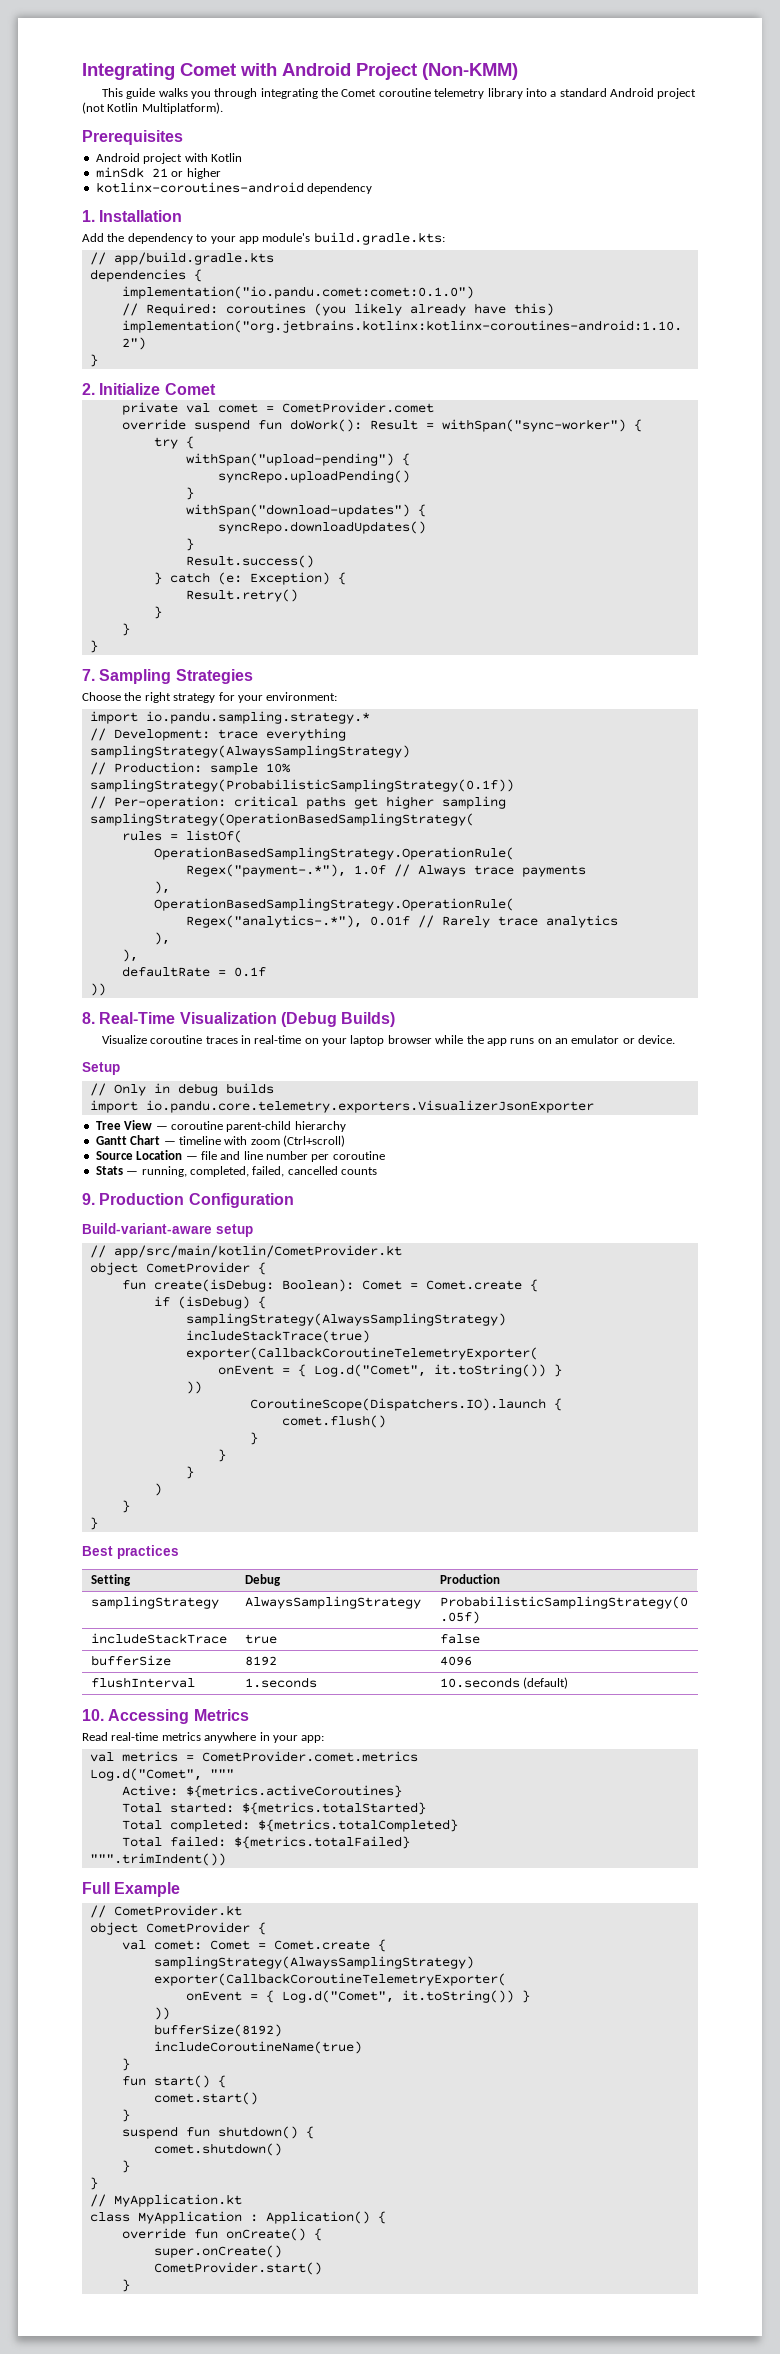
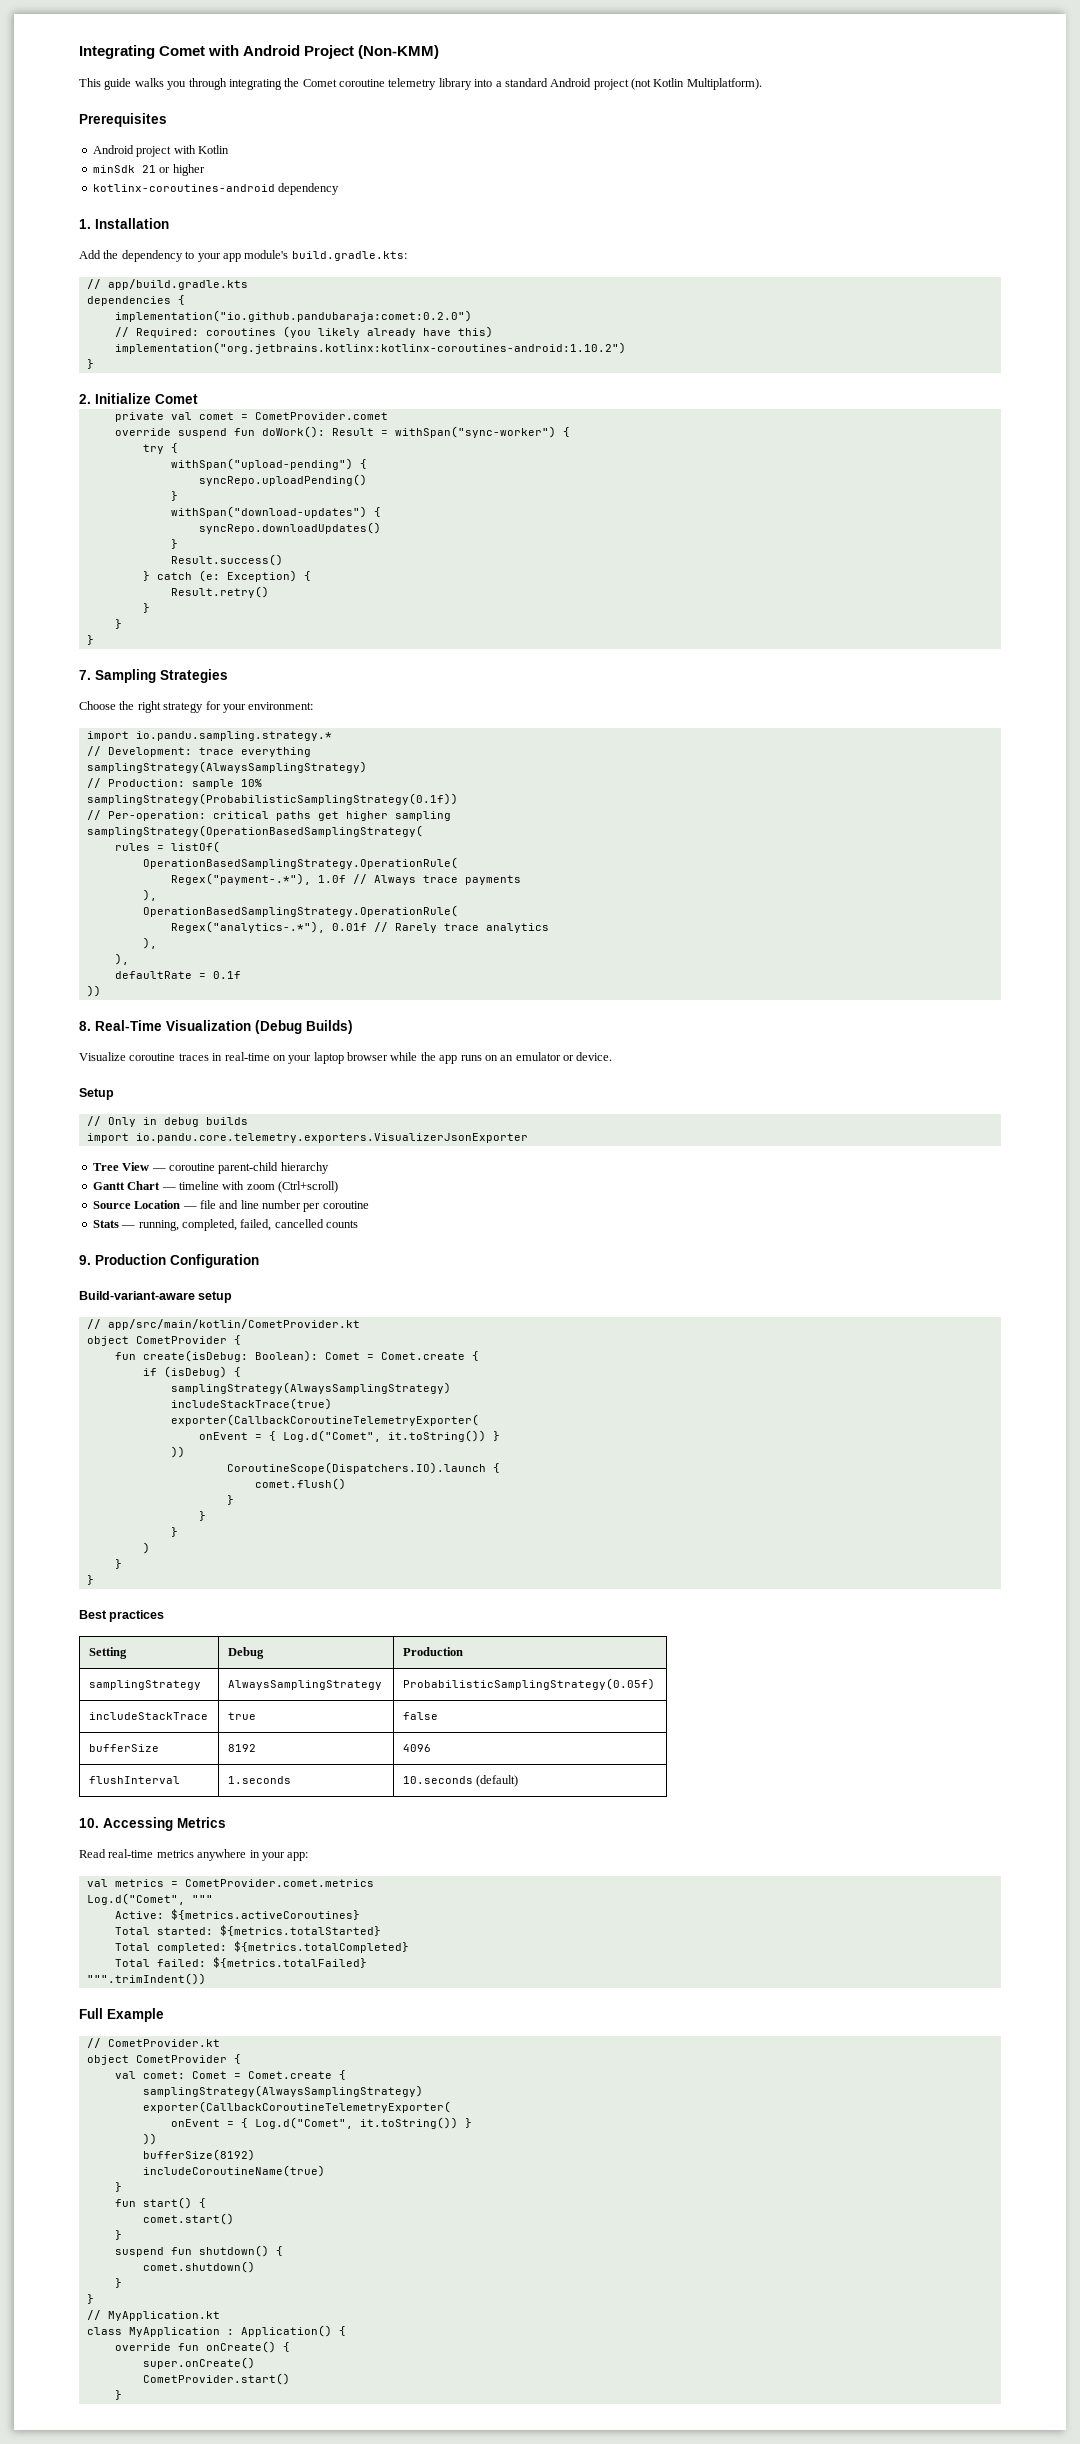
- implementation("io.pandu.comet:comet:0.1.0")
+ implementation("io.github.pandubaraja:comet:0.2.0")

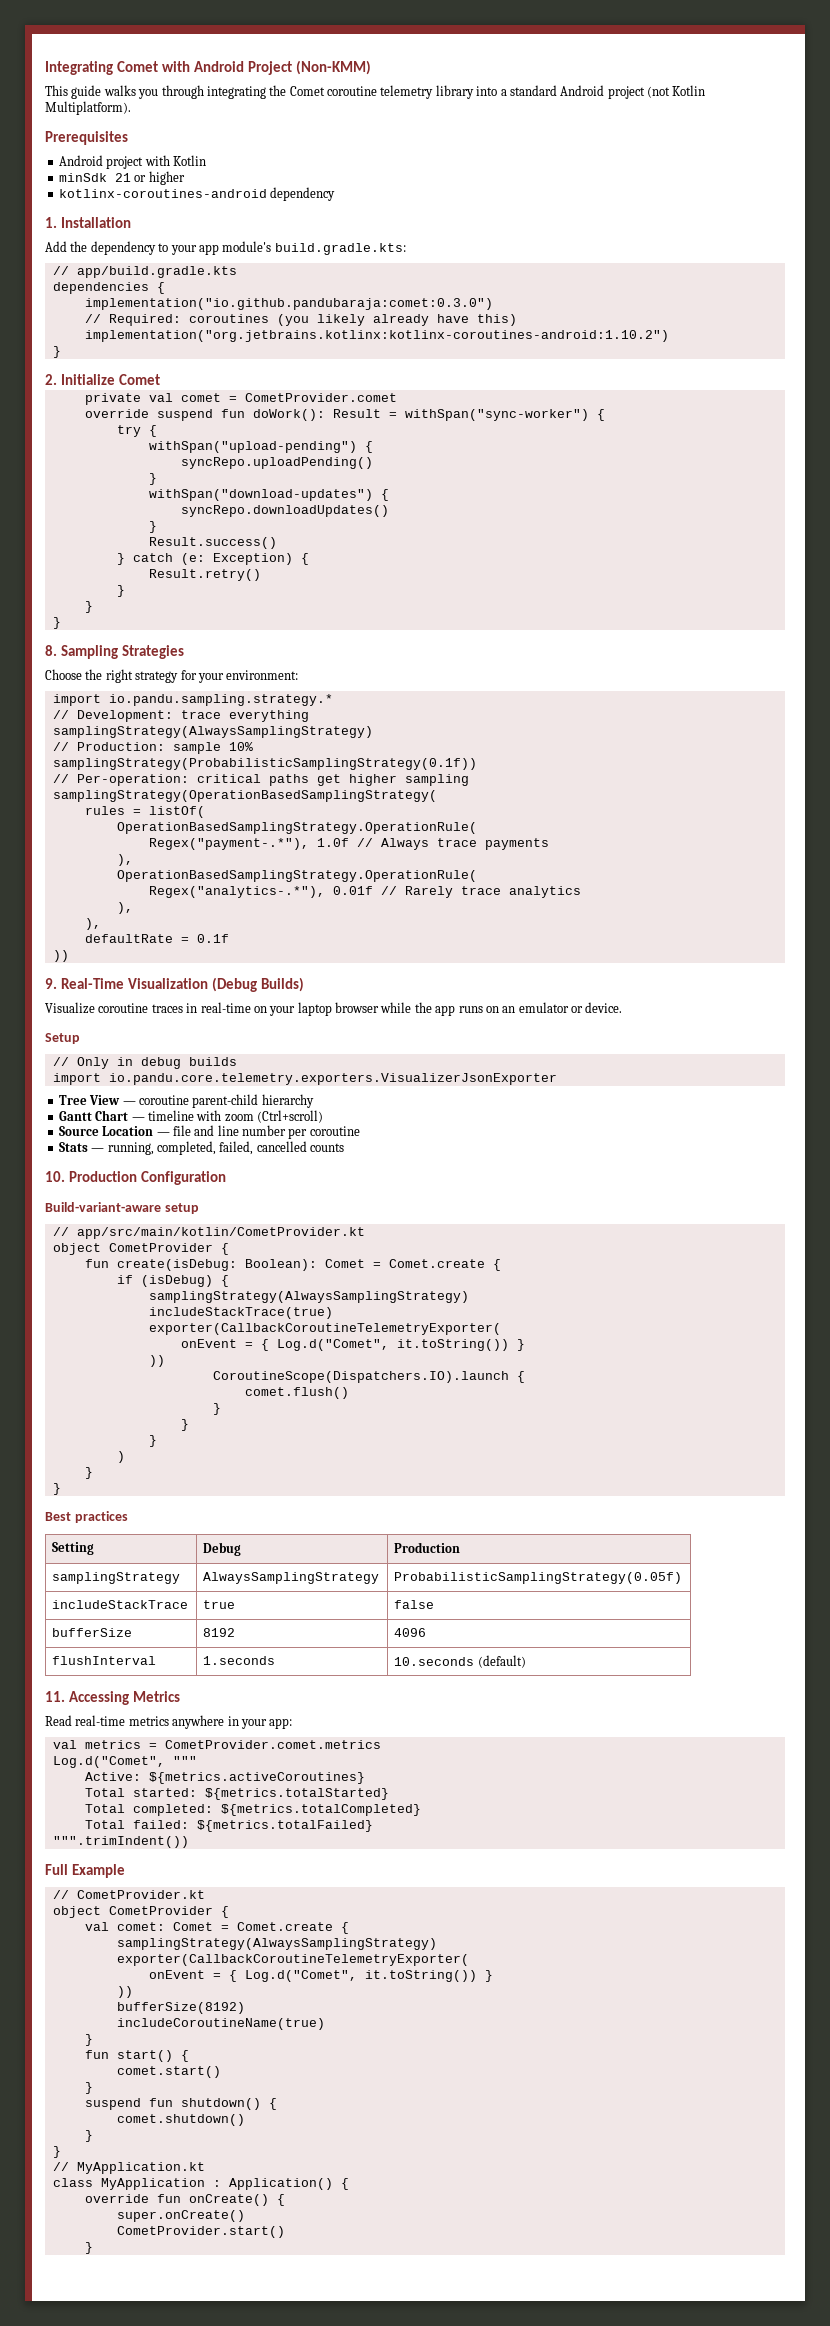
- implementation("io.github.pandubaraja:comet:0.2.0")
+ implementation("io.github.pandubaraja:comet:0.3.0")
- 7. Sampling Strategies
+ 8. Sampling Strategies
- 8. Real-Time Visualization (Debug Builds)
+ 9. Real-Time Visualization (Debug Builds)
- 9. Production Configuration
+ 10. Production Configuration
- 10. Accessing Metrics
+ 11. Accessing Metrics

